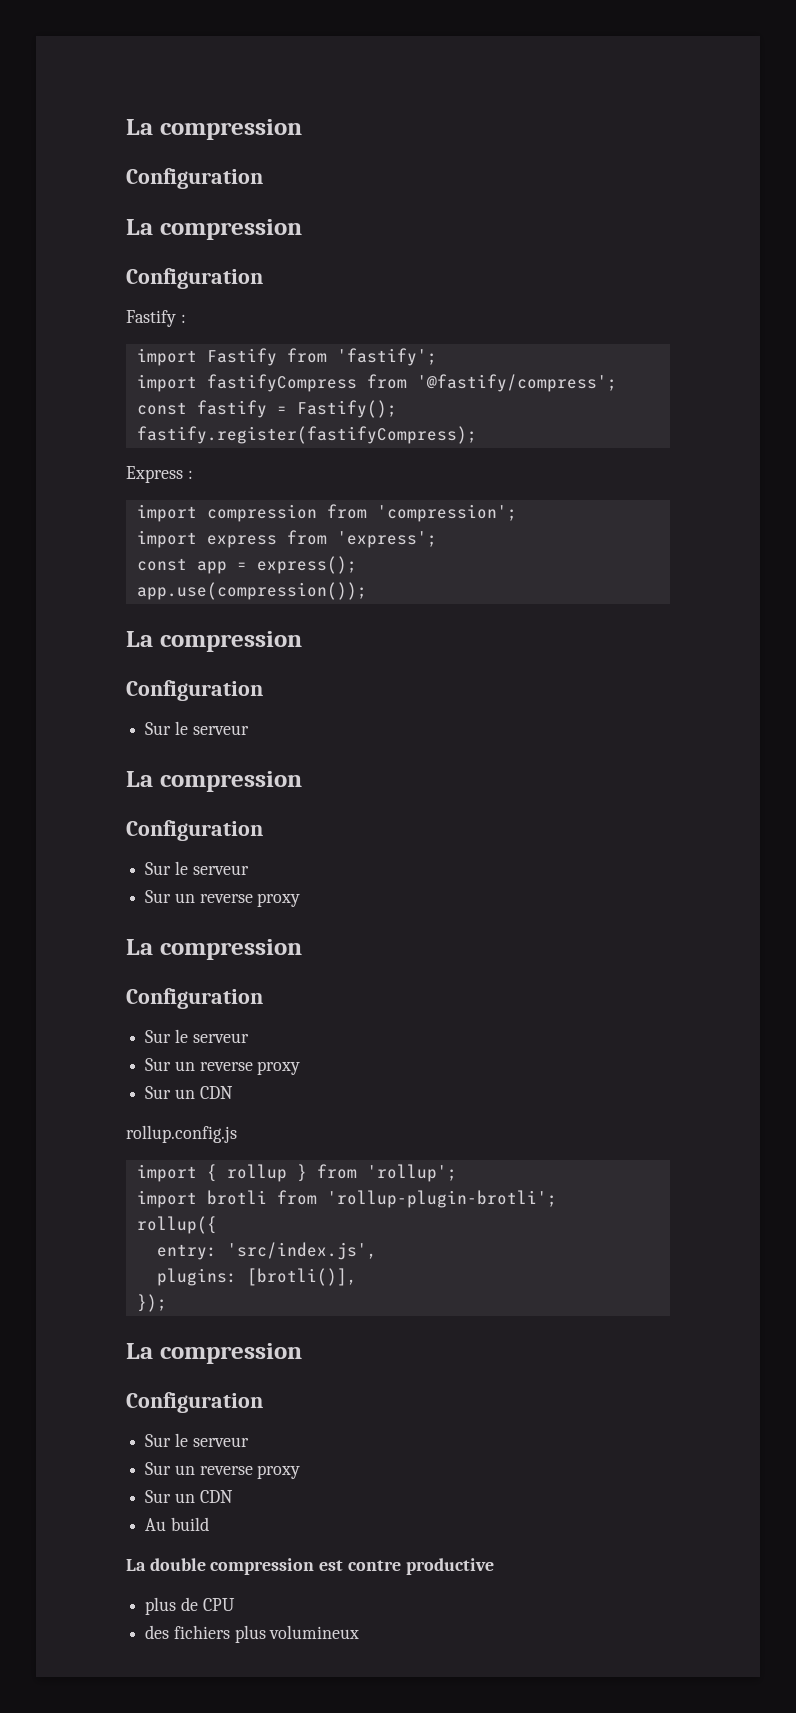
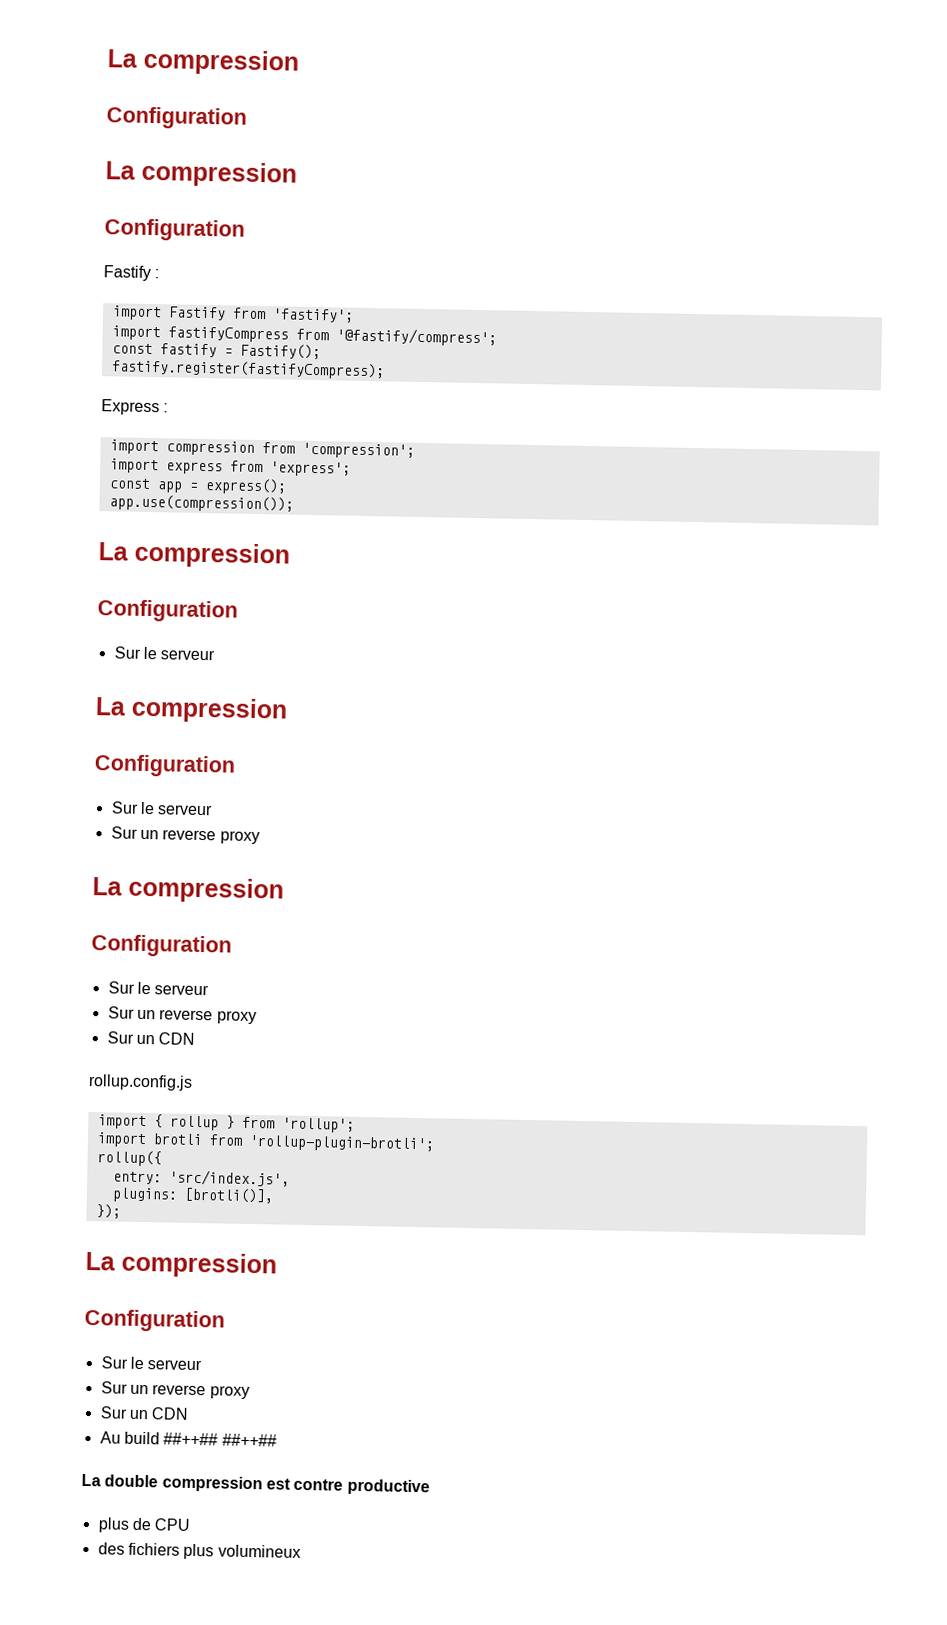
- Au build
+ Au build ##++## ##++##

